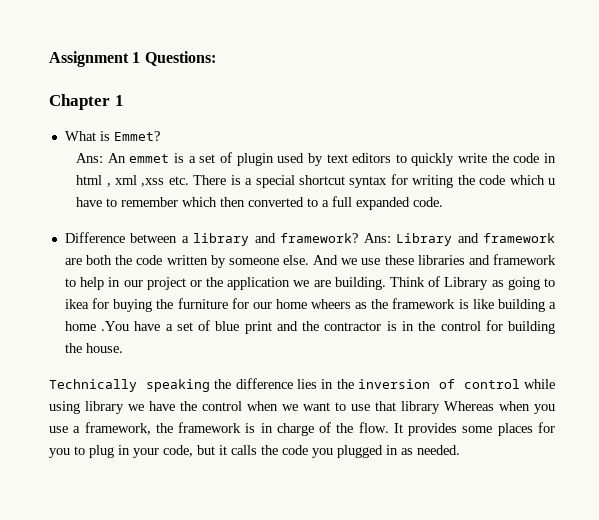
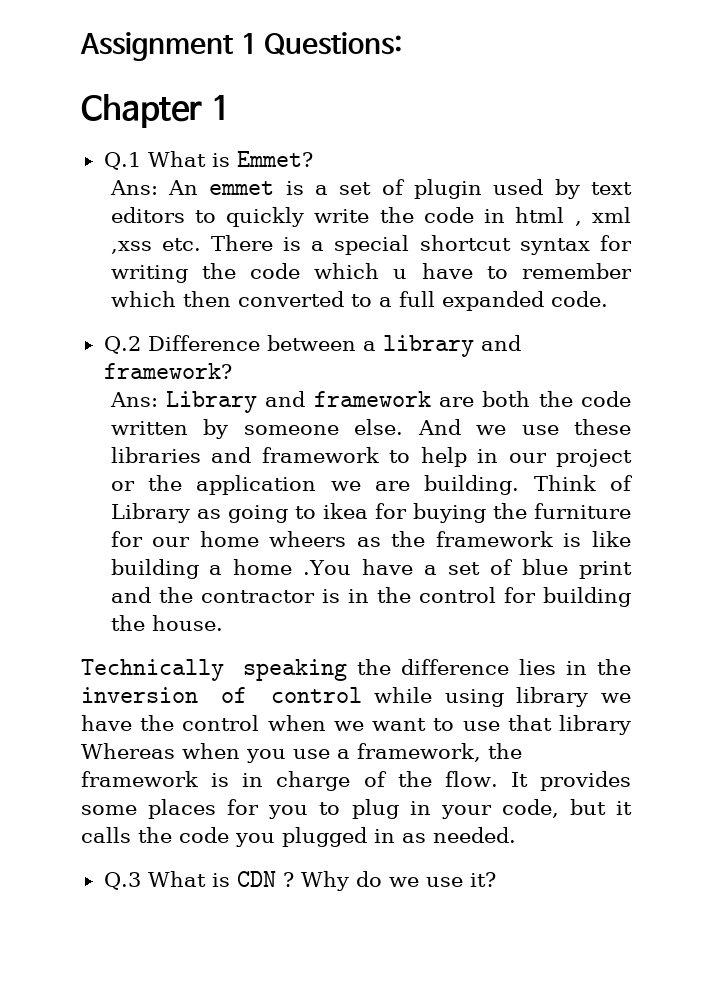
- What is Emmet?
+ Q.1 What is Emmet?
- Difference between a library and framework? Ans: Library and framework are both the code written by someone else.
+ Q.2 Difference between a library and framework?
+ Ans: Library and framework are both the code written by someone else.
+ Q.3 What is CDN ? Why do we use it?

